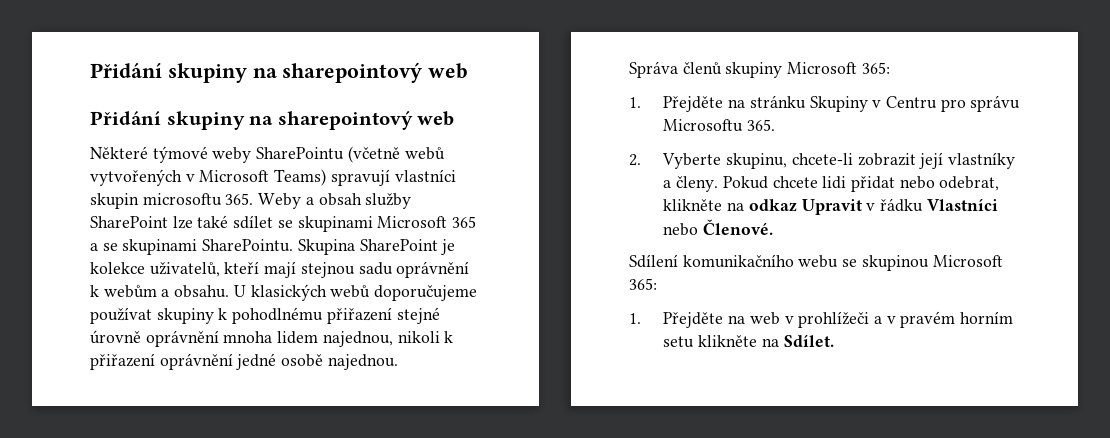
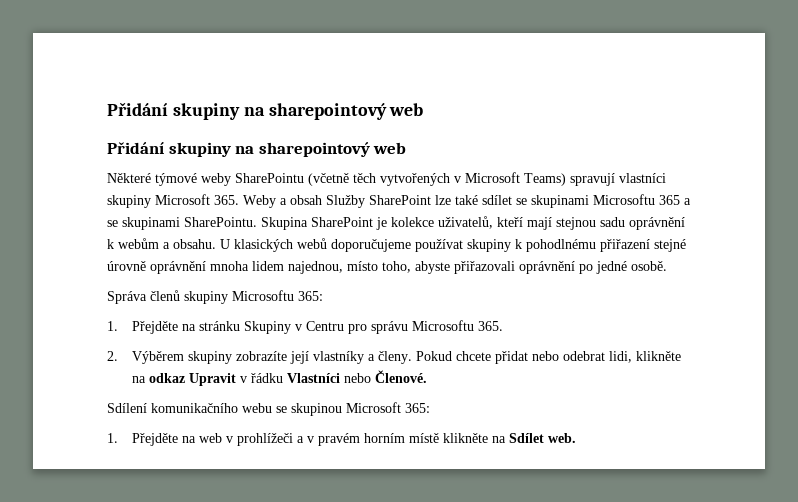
- Některé týmové weby SharePointu (včetně webů vytvořených v Microsoft Teams) spravují vlastníci skupin microsoftu 365. Weby a obsah služby SharePoint lze také sdílet se skupinami Microsoft 365 a se skupinami SharePointu.
+ Některé týmové weby SharePointu (včetně těch vytvořených v Microsoft Teams) spravují vlastníci skupiny Microsoft 365. Weby a obsah Služby SharePoint lze také sdílet se skupinami Microsoftu 365 a se skupinami SharePointu.
- U klasických webů doporučujeme používat skupiny k pohodlnému přiřazení stejné úrovně oprávnění mnoha lidem najednou, nikoli k přiřazení oprávnění jedné osobě najednou.
+ U klasických webů doporučujeme používat skupiny k pohodlnému přiřazení stejné úrovně oprávnění mnoha lidem najednou, místo toho, abyste přiřazovali oprávnění po jedné osobě.
- Správa členů skupiny Microsoft 365:
+ Správa členů skupiny Microsoftu 365:
- 2. Vyberte skupinu, chcete-li zobrazit její vlastníky a členy.
+ 2. Výběrem skupiny zobrazíte její vlastníky a členy.
- Pokud chcete lidi přidat nebo odebrat, klikněte na odkaz Upravit v řádku Vlastníci nebo Členové.
+ Pokud chcete přidat nebo odebrat lidi, klikněte na odkaz Upravit v řádku Vlastníci nebo Členové.
- 1. Přejděte na web v prohlížeči a v pravém horním setu klikněte na Sdílet.
+ 1. Přejděte na web v prohlížeči a v pravém horním místě klikněte na Sdílet web.

